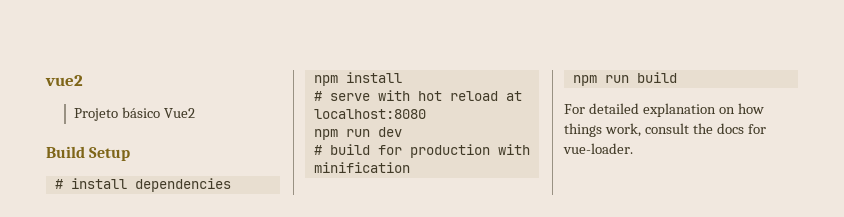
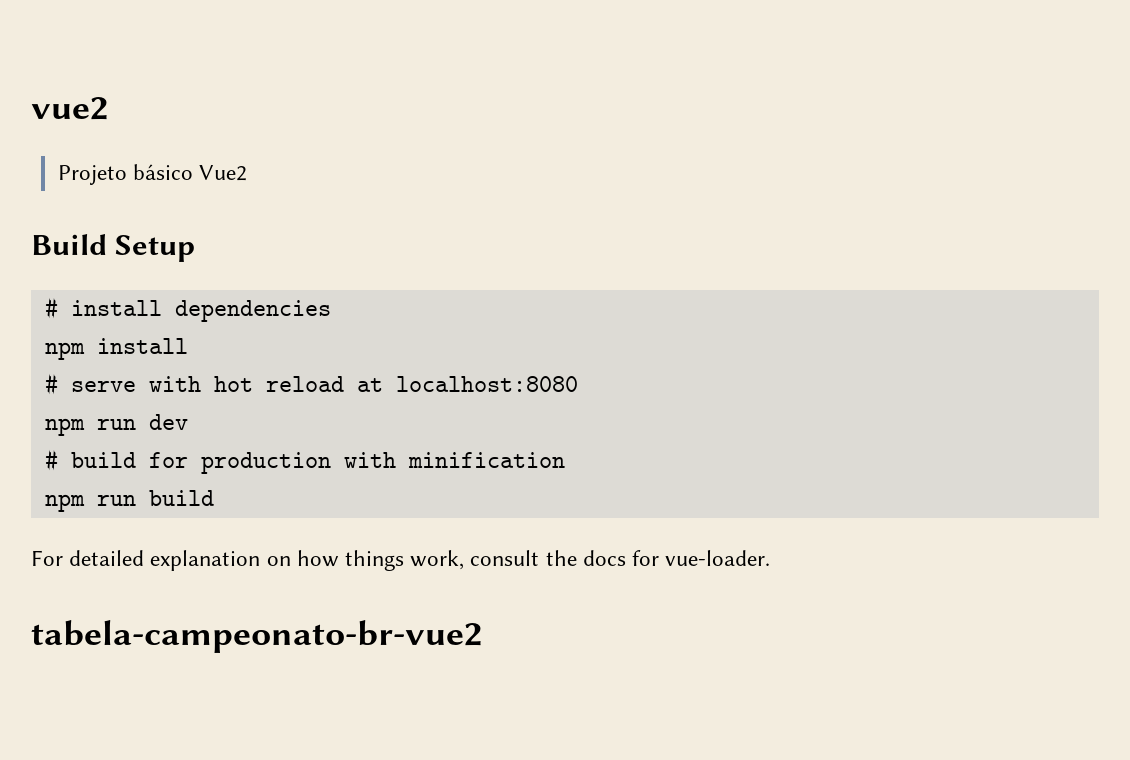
+ tabela-campeonato-br-vue2

